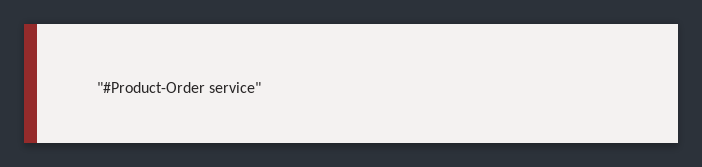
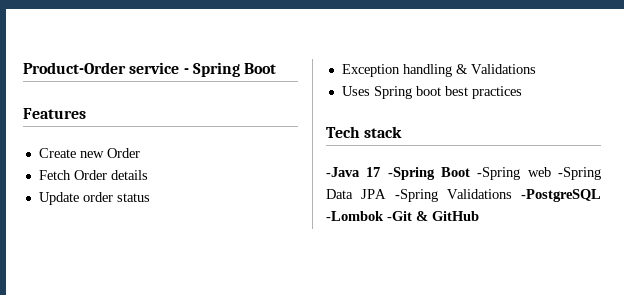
- "#Product-Order service"
+ Product-Order service - Spring Boot
+ Features
+ Create new Order
+ Fetch Order details
+ Update order status
+ Exception handling & Validations
+ Uses Spring boot best practices
+ Tech stack
+ -Java 17 -Spring Boot -Spring web -Spring Data JPA -Spring Validations -PostgreSQL -Lombok -Git & GitHub

